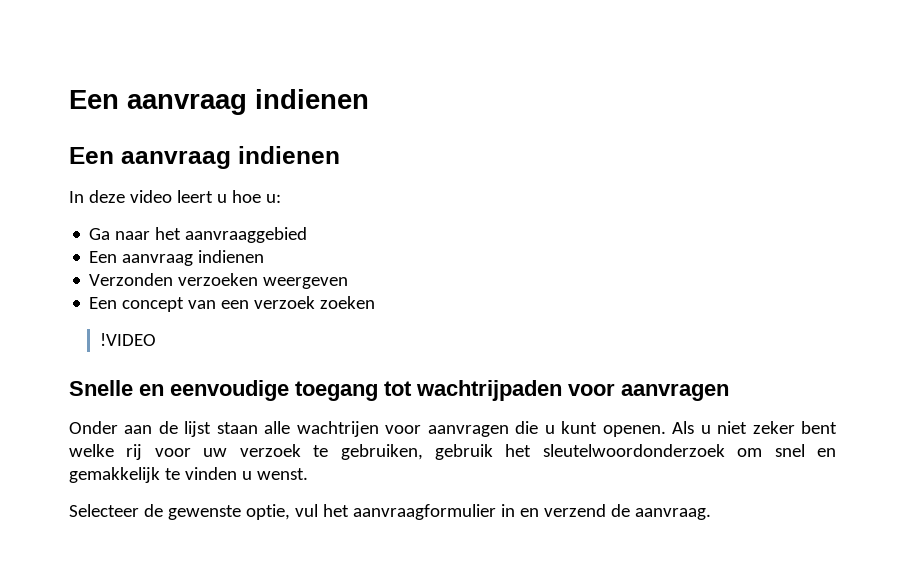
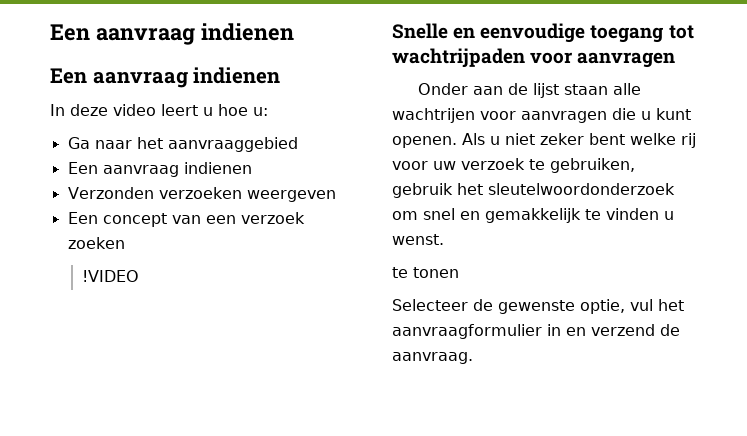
+ te tonen

